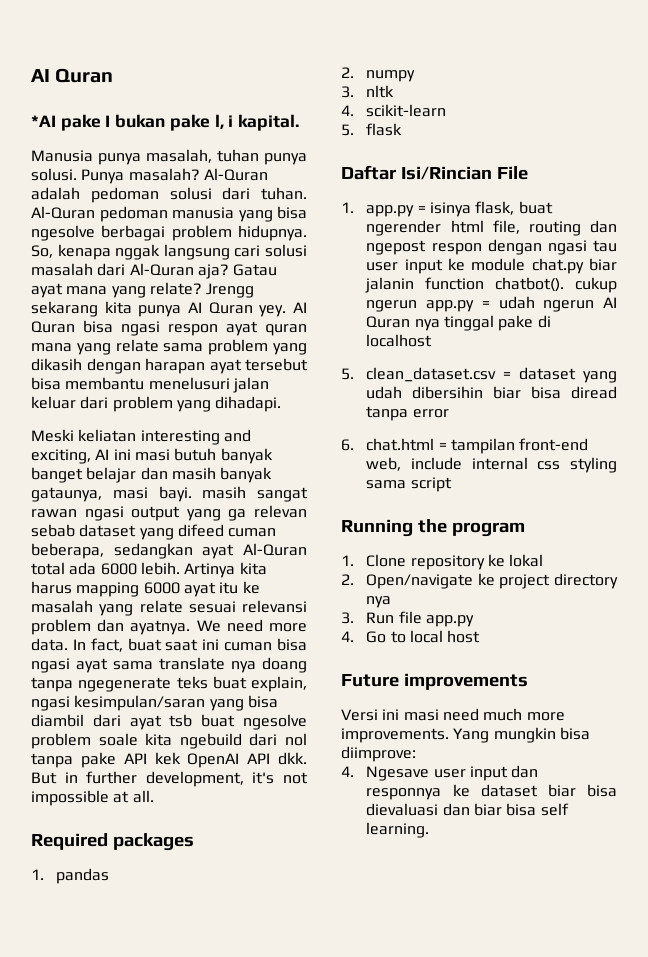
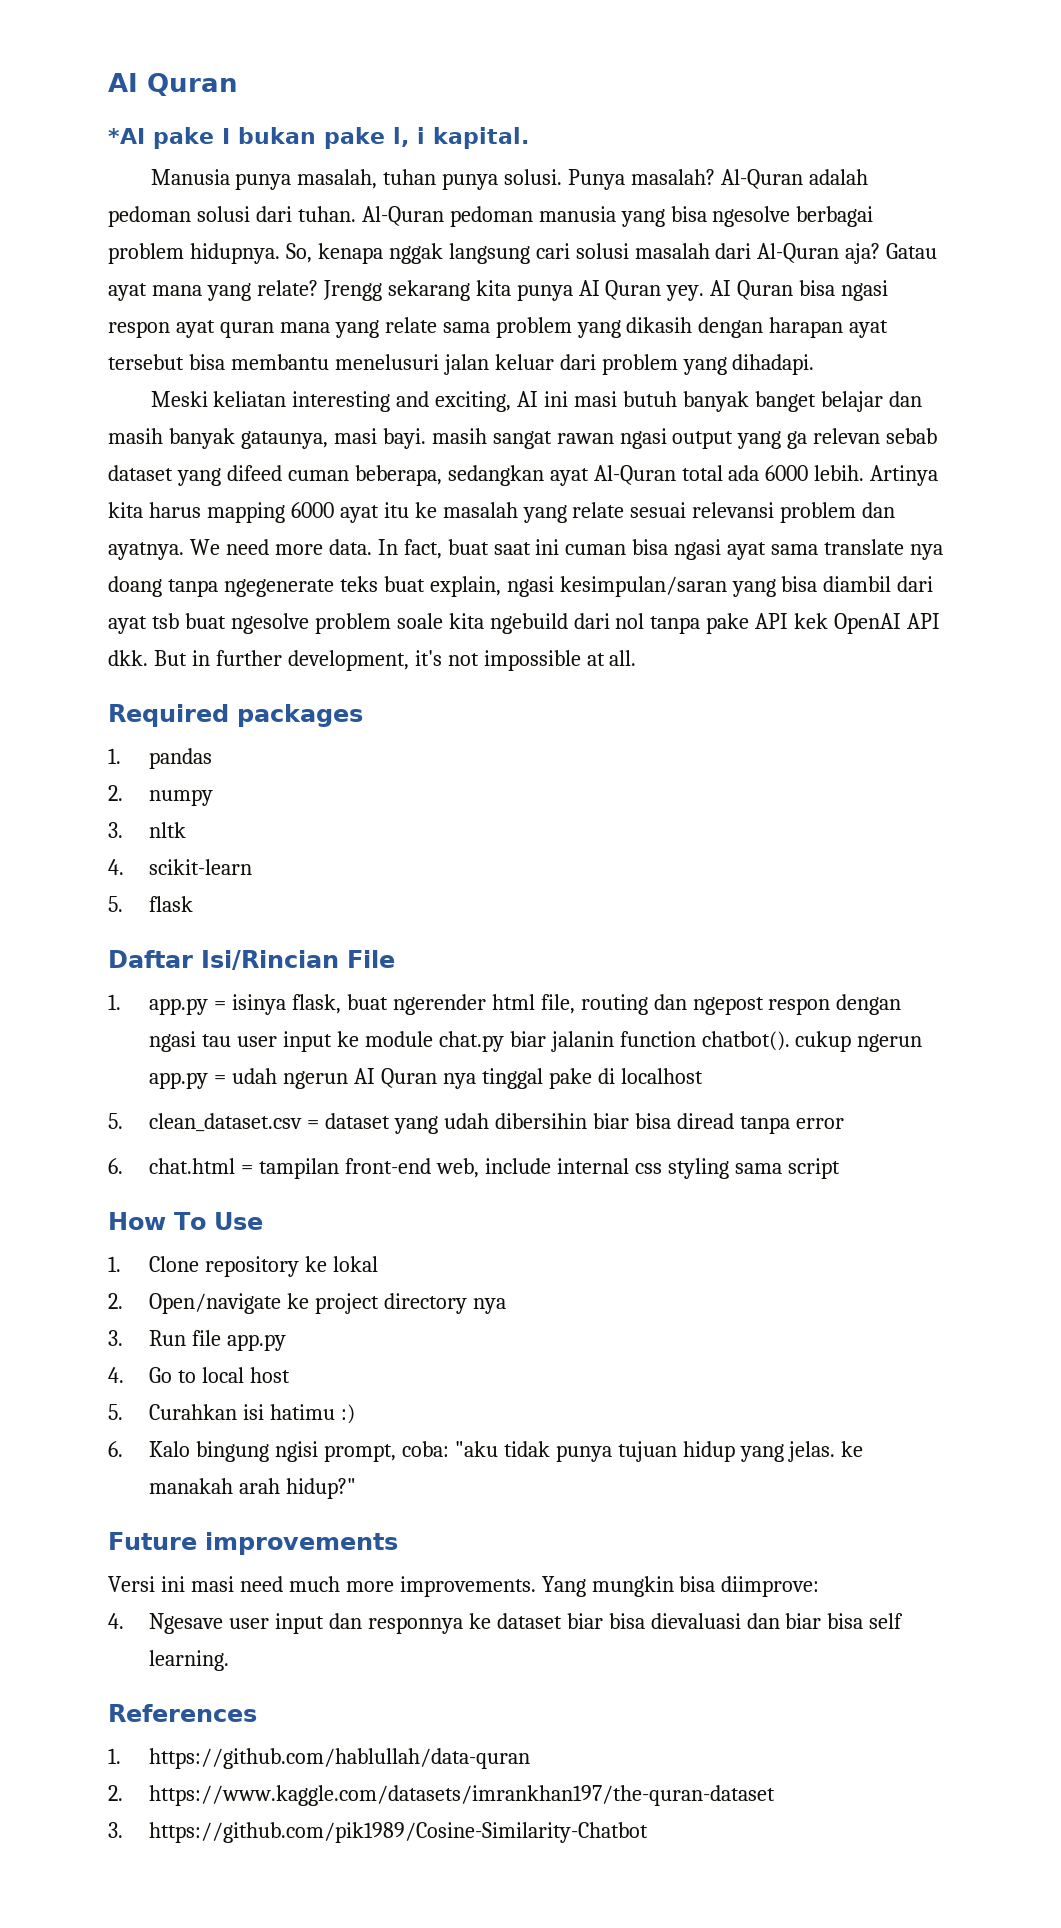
- Running the program
+ How To Use
+ 5. Curahkan isi hatimu :)
+ 6. Kalo bingung ngisi prompt, coba: "aku tidak punya tujuan hidup yang jelas. ke manakah arah hidup?"
+ References
+ 1. https://github.com/hablullah/data-quran
+ 2. https://www.kaggle.com/datasets/imrankhan197/the-quran-dataset
+ 3. https://github.com/pik1989/Cosine-Similarity-Chatbot

